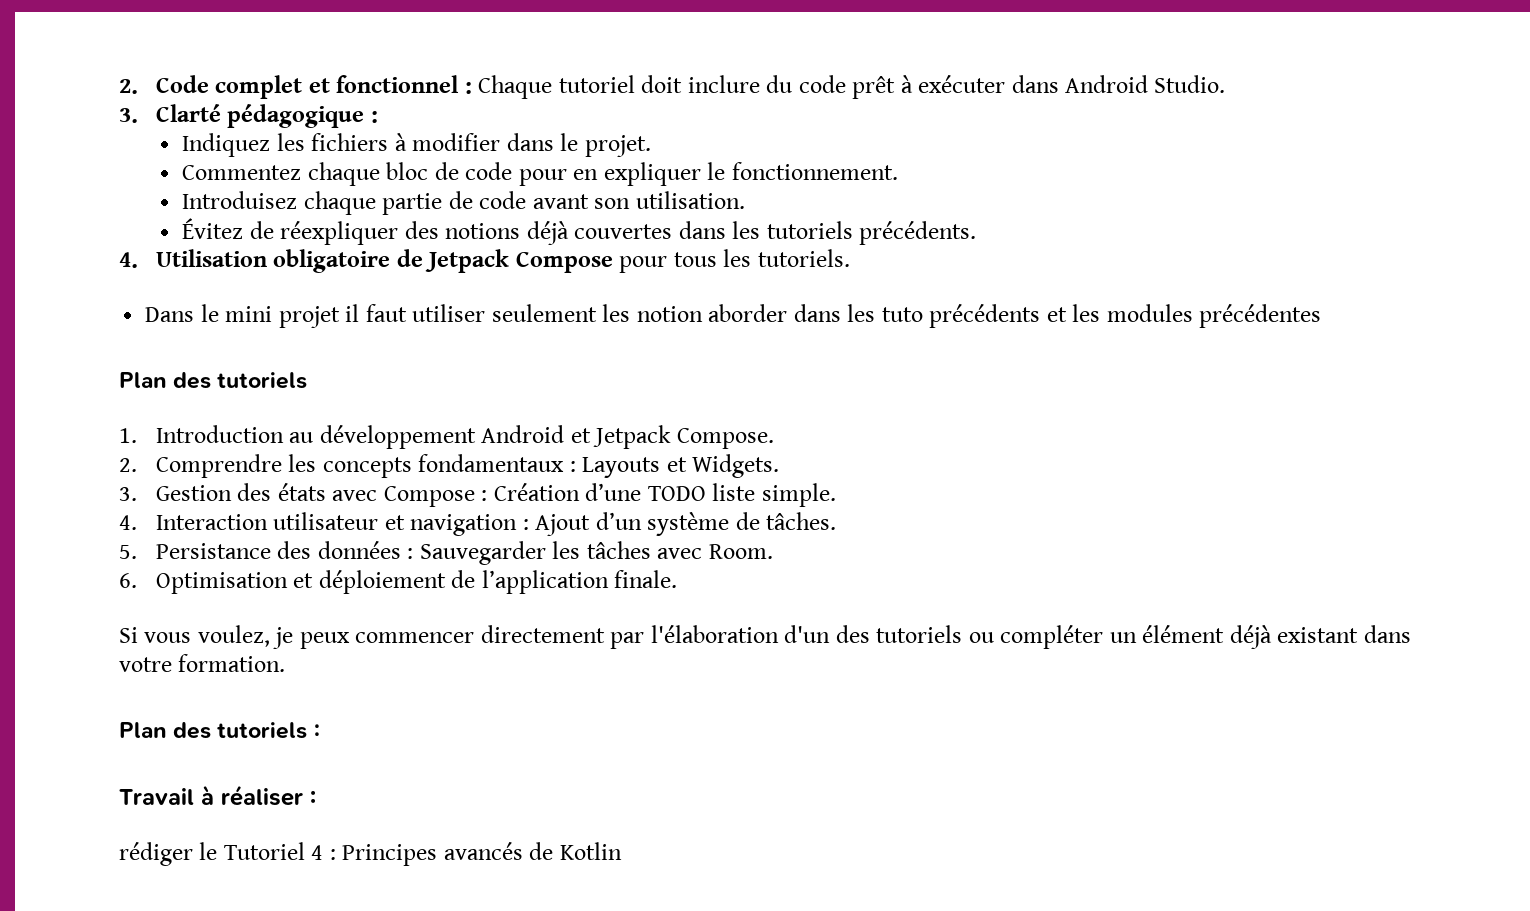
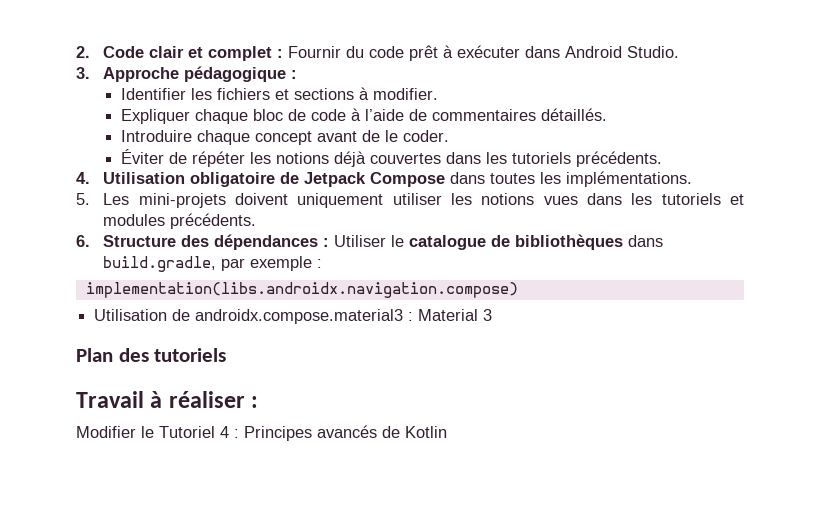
- 2. Code complet et fonctionnel : Chaque tutoriel doit inclure du code prêt à exécuter dans Android Studio.
+ 2. Code clair et complet : Fournir du code prêt à exécuter dans Android Studio.
- 3. Clarté pédagogique :
+ 3. Approche pédagogique :
- Indiquez les fichiers à modifier dans le projet.
- Commentez chaque bloc de code pour en expliquer le fonctionnement.
- Introduisez chaque partie de code avant son utilisation.
- Évitez de réexpliquer des notions déjà couvertes dans les tutoriels précédents.
+ Identifier les fichiers et sections à modifier.
+ Expliquer chaque bloc de code à l’aide de commentaires détaillés.
+ Introduire chaque concept avant de le coder.
+ Éviter de répéter les notions déjà couvertes dans les tutoriels précédents.
- 4. Utilisation obligatoire de Jetpack Compose pour tous les tutoriels.
- Dans le mini projet il faut utiliser seulement les notion aborder dans les tuto précédents et les modules précédentes
+ 4. Utilisation obligatoire de Jetpack Compose dans toutes les implémentations.
+ 5. Les mini-projets doivent uniquement utiliser les notions vues dans les tutoriels et modules précédents.
+ 6. Structure des dépendances : Utiliser le catalogue de bibliothèques dans build.gradle, par exemple :
+ implementation(libs.androidx.navigation.compose)
+ Utilisation de androidx.compose.material3 : Material 3
  Plan des tutoriels
- 1. Introduction au développement Android et Jetpack Compose.
- 2. Comprendre les concepts fondamentaux : Layouts et Widgets.
- 3. Gestion des états avec Compose : Création d’une TODO liste simple.
- 4. Interaction utilisateur et navigation : Ajout d’un système de tâches.
- 5. Persistance des données : Sauvegarder les tâches avec Room.
- 6. Optimisation et déploiement de l’application finale.
- Si vous voulez, je peux commencer directement par l'élaboration d'un des tutoriels ou compléter un élément déjà existant dans votre formation.
- Plan des tutoriels :
- rédiger le Tutoriel 4 : Principes avancés de Kotlin
+ Modifier le Tutoriel 4 : Principes avancés de Kotlin

